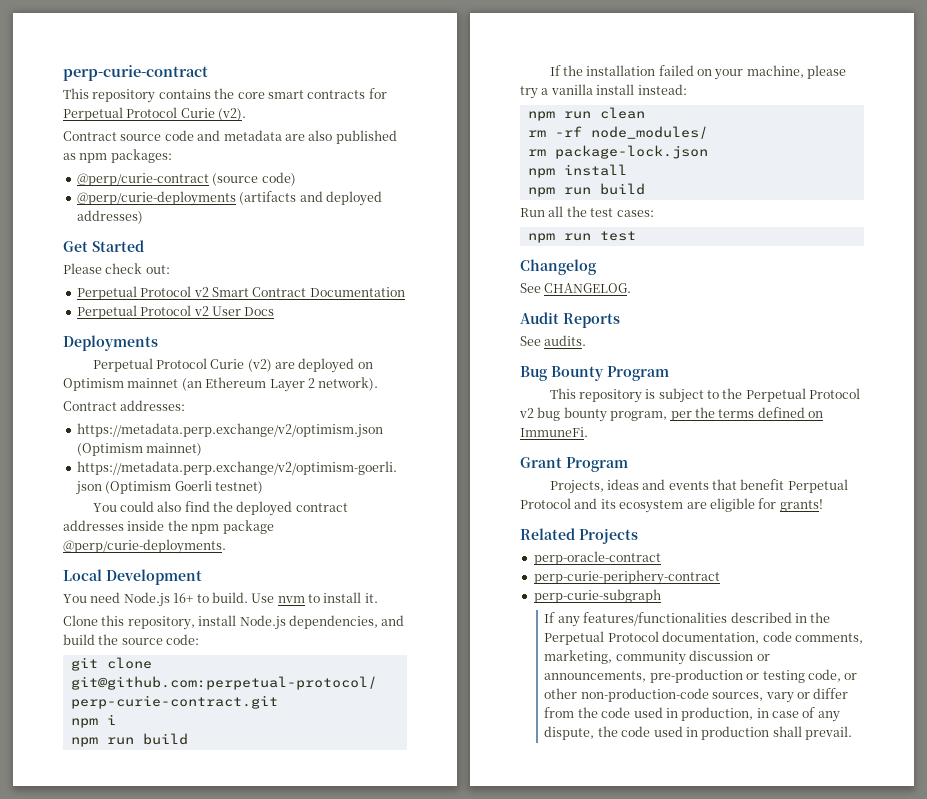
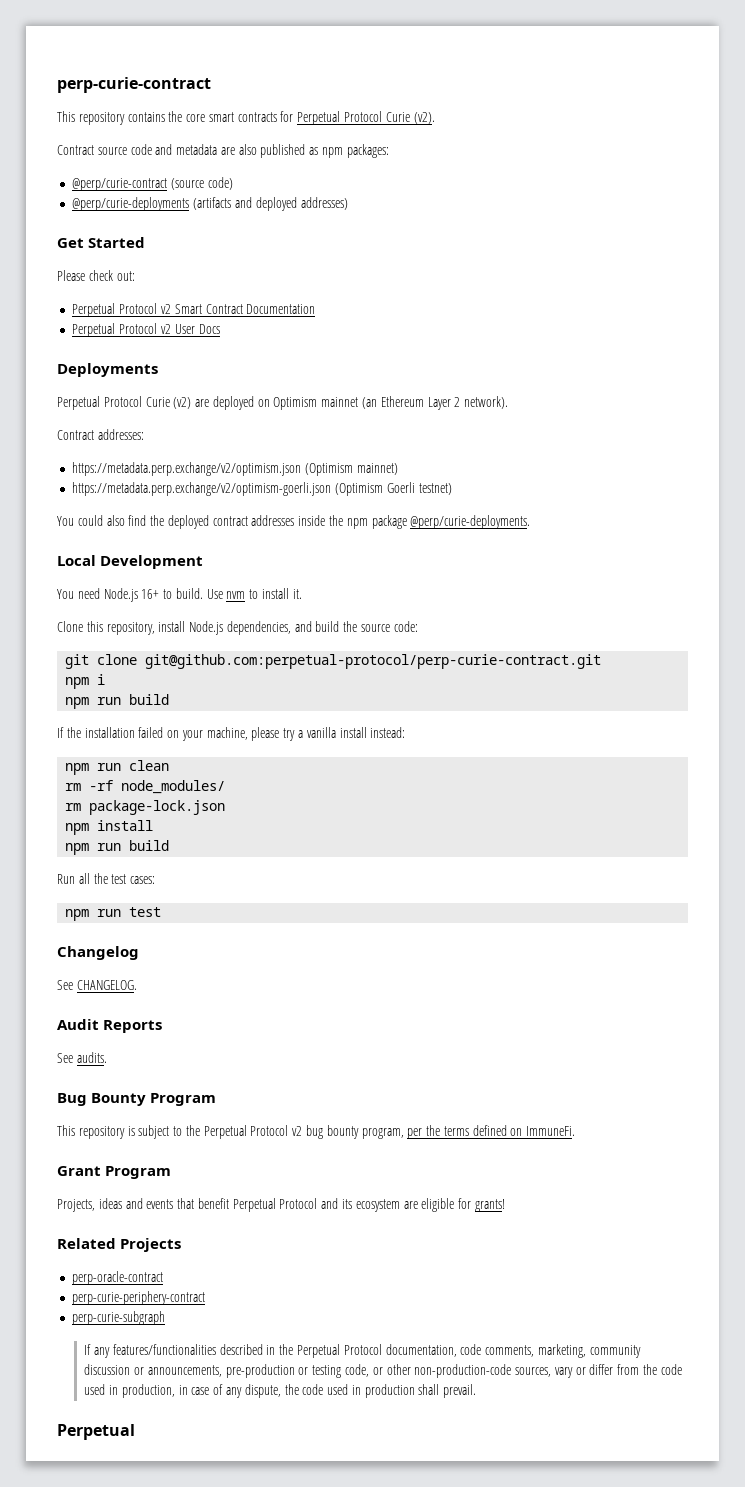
  If any features/functionalities described in the Perpetual Protocol documentation, code comments, marketing, community discussion or announcements, pre-production or testing code, or other non-production-code sources, vary or differ from the code used in production, in case of any dispute, the code used in production shall prevail.
+ Perpetual

